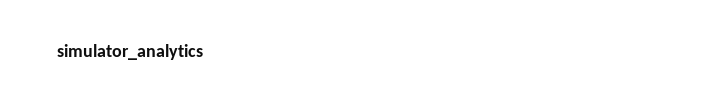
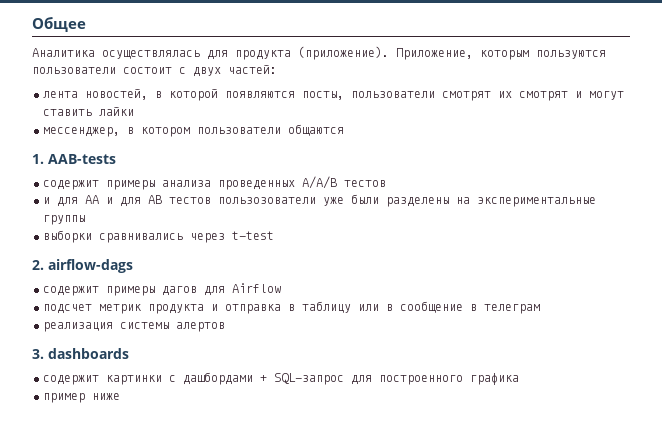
- simulator_analytics
+ Общее
+ Аналитика осуществлялась для продукта (приложение). Приложение, которым пользуются пользователи состоит с двух частей:
+ лента новостей, в которой появляются посты, пользователи смотрят их смотрят и могут ставить лайки
+ мессенджер, в котором пользователи общаются
+ 1. AAB-tests
+ содержит примеры анализа проведенных A/A/B тестов
+ и для AA и для AB тестов пользозователи уже были разделены на экспериментальные группы
+ выборки сравнивались через t-test
+ 2. airflow-dags
+ содержит примеры дагов для Airflow
+ подсчет метрик продукта и отправка в таблицу или в сообщение в телеграм
+ реализация системы алертов
+ 3. dashboards
+ содержит картинки с дашбордами + SQL-запрос для построенного графика
+ пример ниже

